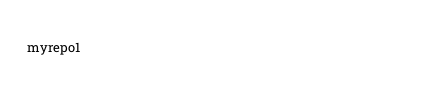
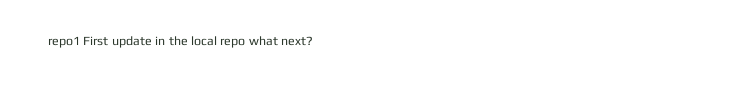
- myrepo1
+ repo1 First update in the local repo what next?

